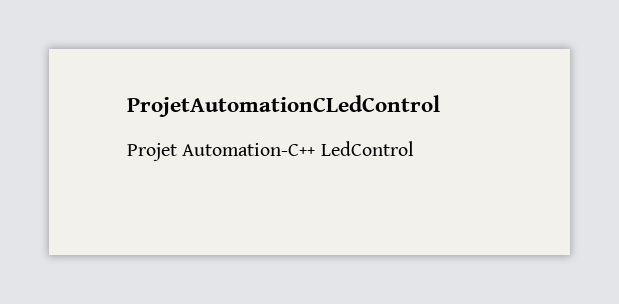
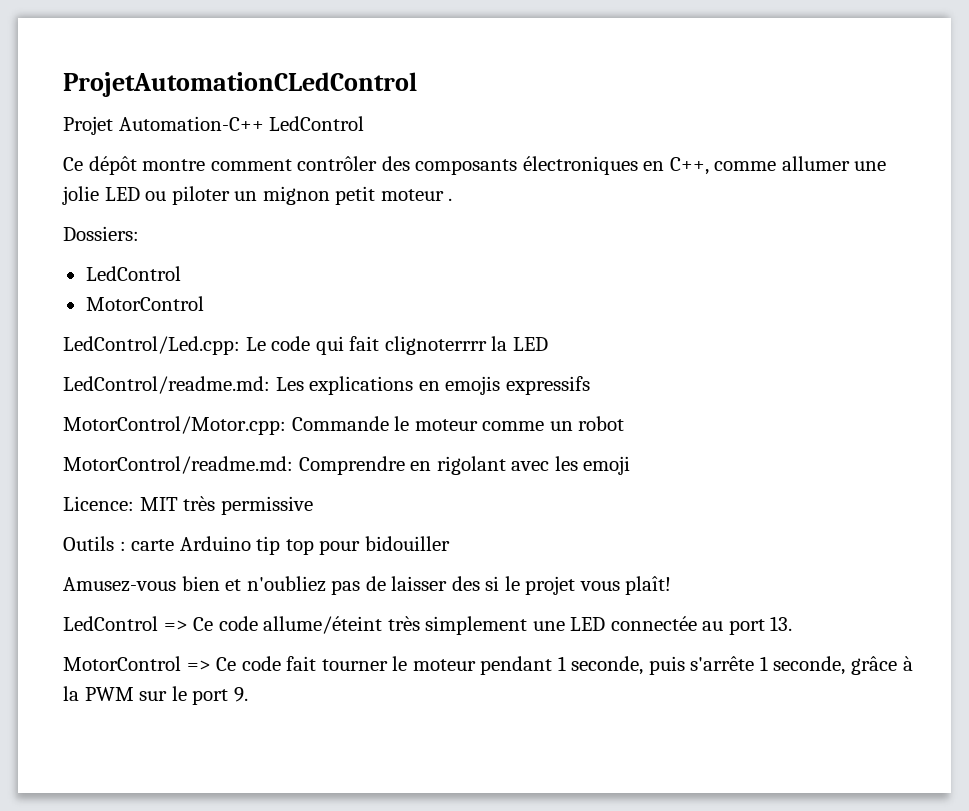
+ Ce dépôt montre comment contrôler des composants électroniques en C++, comme allumer une jolie LED ou piloter un mignon petit moteur .
+ Dossiers:
+ LedControl
+ MotorControl
+ LedControl/Led.cpp: Le code qui fait clignoterrrr la LED
+ LedControl/readme.md: Les explications en emojis expressifs
+ MotorControl/Motor.cpp: Commande le moteur comme un robot
+ MotorControl/readme.md: Comprendre en rigolant avec les emoji
+ Licence: MIT très permissive
+ Outils : carte Arduino tip top pour bidouiller
+ Amusez-vous bien et n'oubliez pas de laisser des si le projet vous plaît!
+ LedControl => Ce code allume/éteint très simplement une LED connectée au port 13.
+ MotorControl => Ce code fait tourner le moteur pendant 1 seconde, puis s'arrête 1 seconde, grâce à la PWM sur le port 9.

